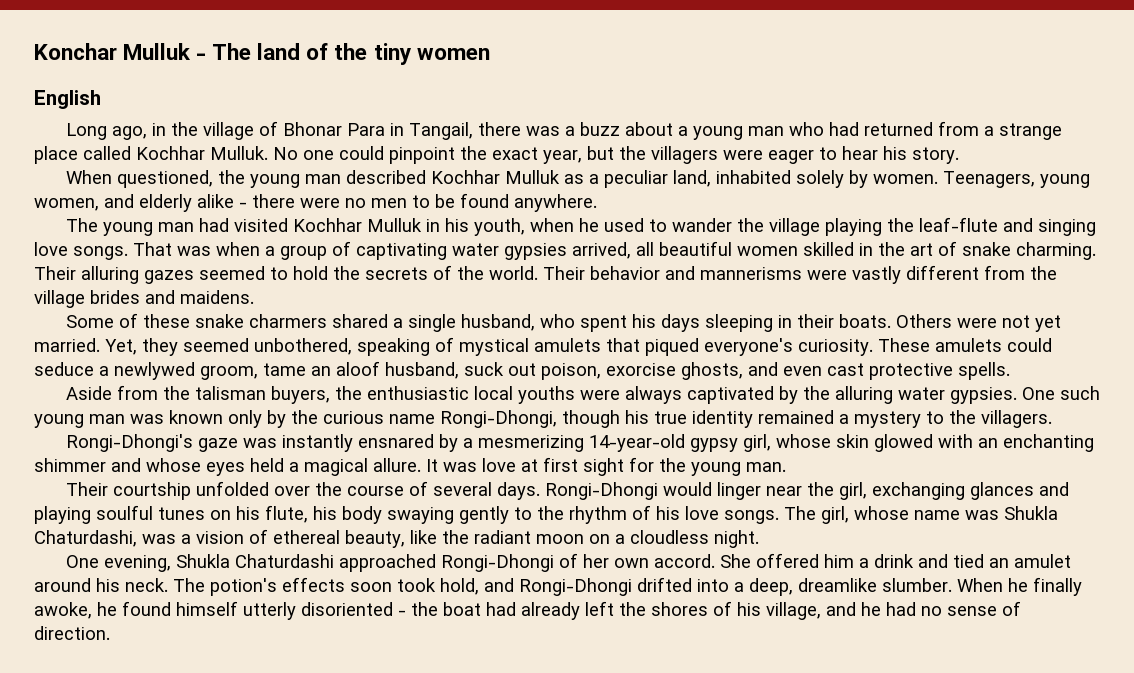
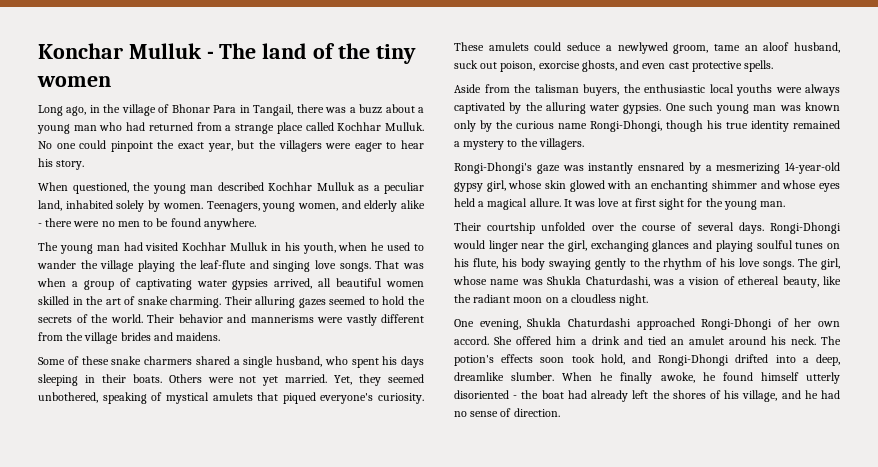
- English

